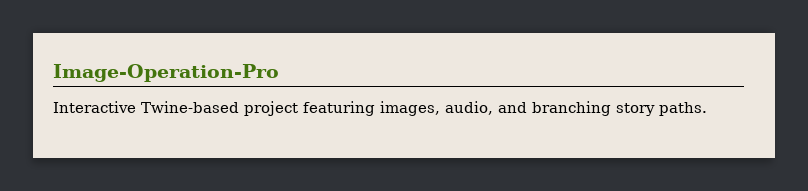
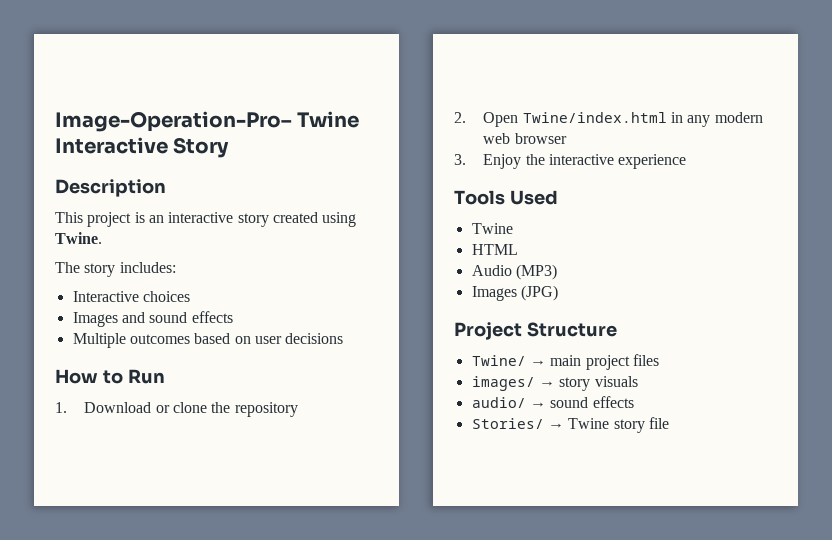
- Image-Operation-Pro
- Interactive Twine-based project featuring images, audio, and branching story paths.
+ Image-Operation-Pro– Twine Interactive Story
+ Description
+ This project is an interactive story created using Twine.
+ The story includes:
+ Interactive choices
+ Images and sound effects
+ Multiple outcomes based on user decisions
+ How to Run
+ 1. Download or clone the repository
+ 2. Open Twine/index.html in any modern web browser
+ 3. Enjoy the interactive experience
+ Tools Used
+ Twine
+ HTML
+ Audio (MP3)
+ Images (JPG)
+ Project Structure
+ Twine/ → main project files
+ images/ → story visuals
+ audio/ → sound effects
+ Stories/ → Twine story file

